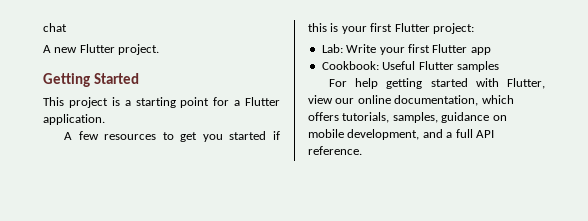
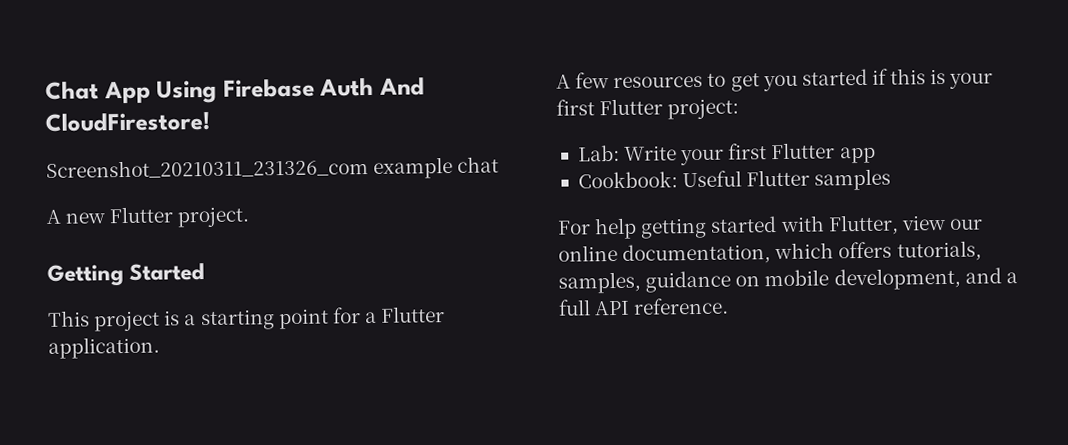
- chat
+ Chat App Using Firebase Auth And CloudFirestore!
+ Screenshot_20210311_231326_com example chat

